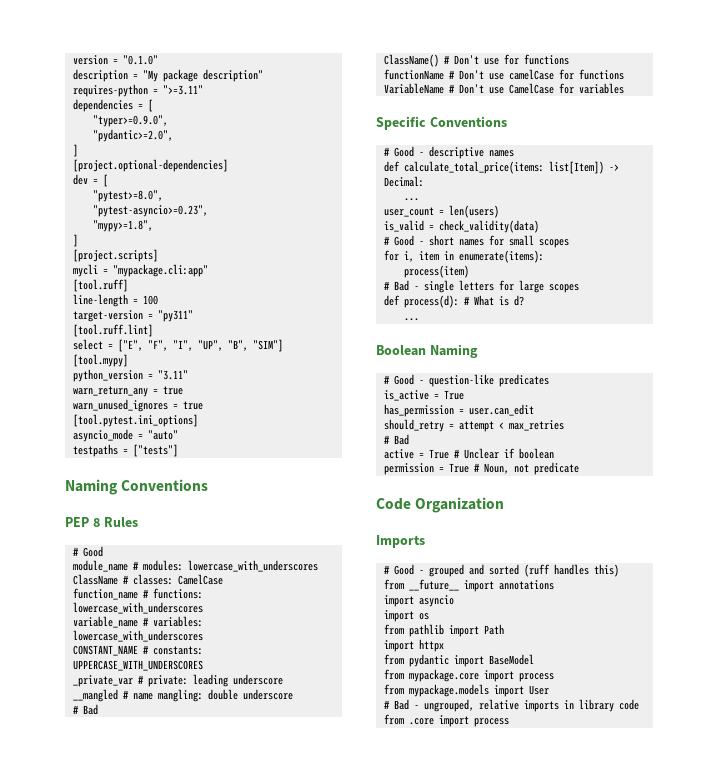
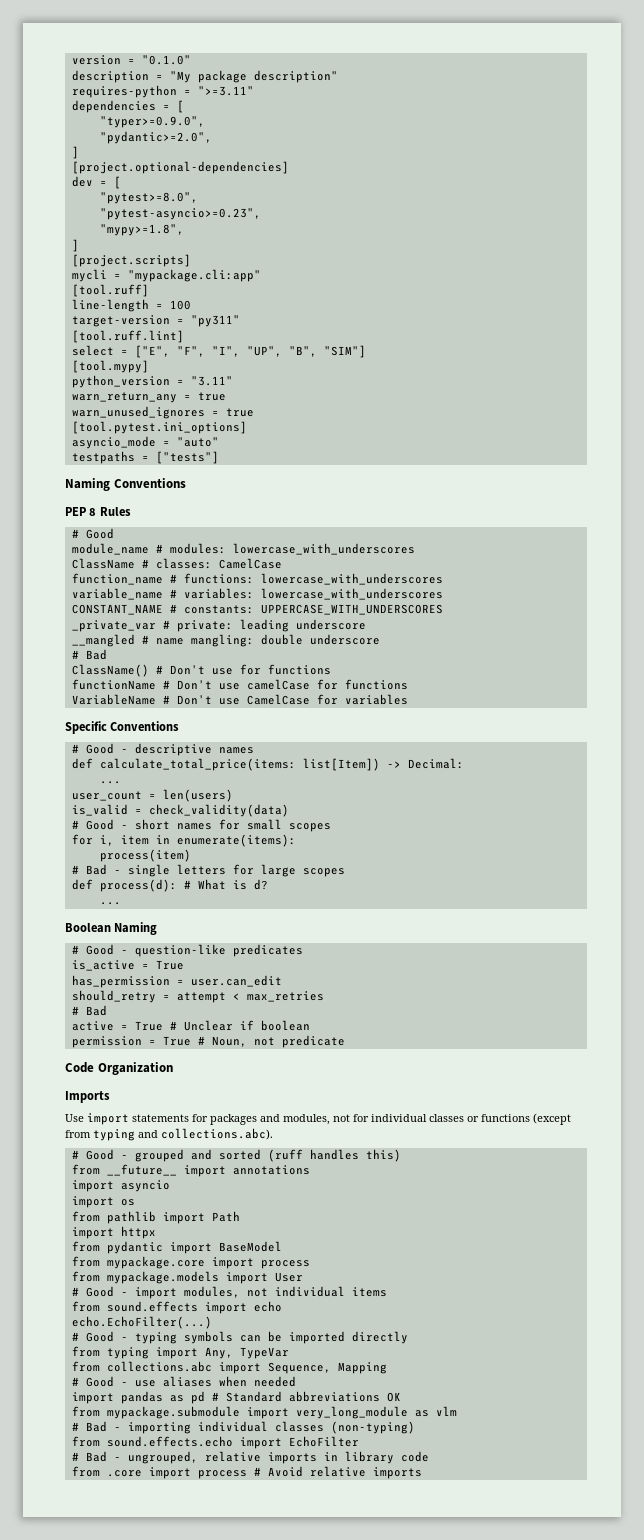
+ Use import statements for packages and modules, not for individual classes or functions (except from typing and collections.abc).
+ # Good - import modules, not individual items
+ from sound.effects import echo
+ echo.EchoFilter(...)
+ # Good - typing symbols can be imported directly
+ from typing import Any, TypeVar
+ from collections.abc import Sequence, Mapping
+ # Good - use aliases when needed
+ import pandas as pd # Standard abbreviations OK
+ from mypackage.submodule import very_long_module as vlm
+ # Bad - importing individual classes (non-typing)
+ from sound.effects.echo import EchoFilter
- from .core import process
+ from .core import process # Avoid relative imports

